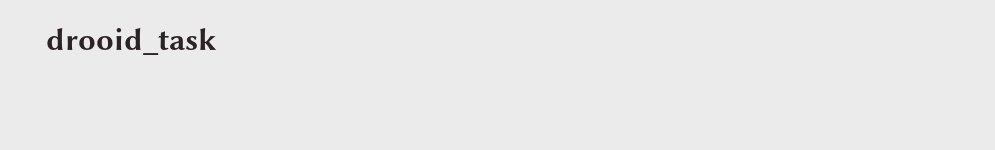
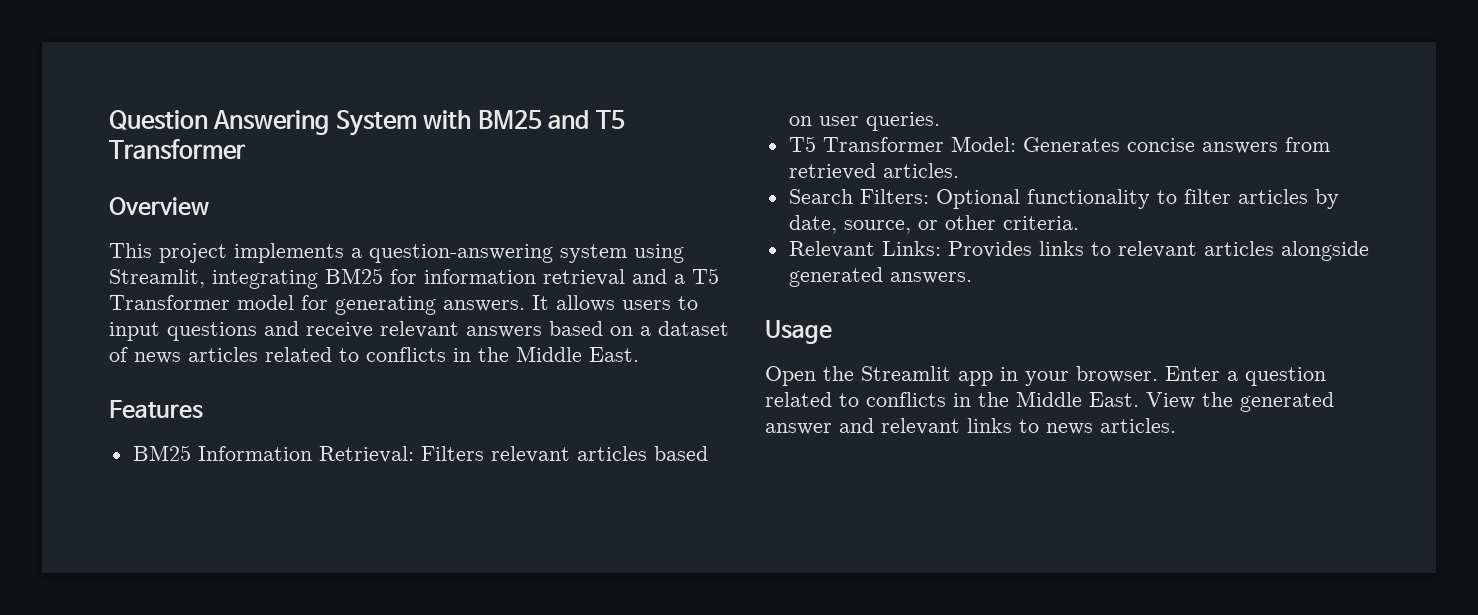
- drooid_task
+ Question Answering System with BM25 and T5 Transformer
+ Overview
+ This project implements a question-answering system using Streamlit, integrating BM25 for information retrieval and a T5 Transformer model for generating answers. It allows users to input questions and receive relevant answers based on a dataset of news articles related to conflicts in the Middle East.
+ Features
+ BM25 Information Retrieval: Filters relevant articles based on user queries.
+ T5 Transformer Model: Generates concise answers from retrieved articles.
+ Search Filters: Optional functionality to filter articles by date, source, or other criteria.
+ Relevant Links: Provides links to relevant articles alongside generated answers.
+ Usage
+ Open the Streamlit app in your browser. Enter a question related to conflicts in the Middle East. View the generated answer and relevant links to news articles.

